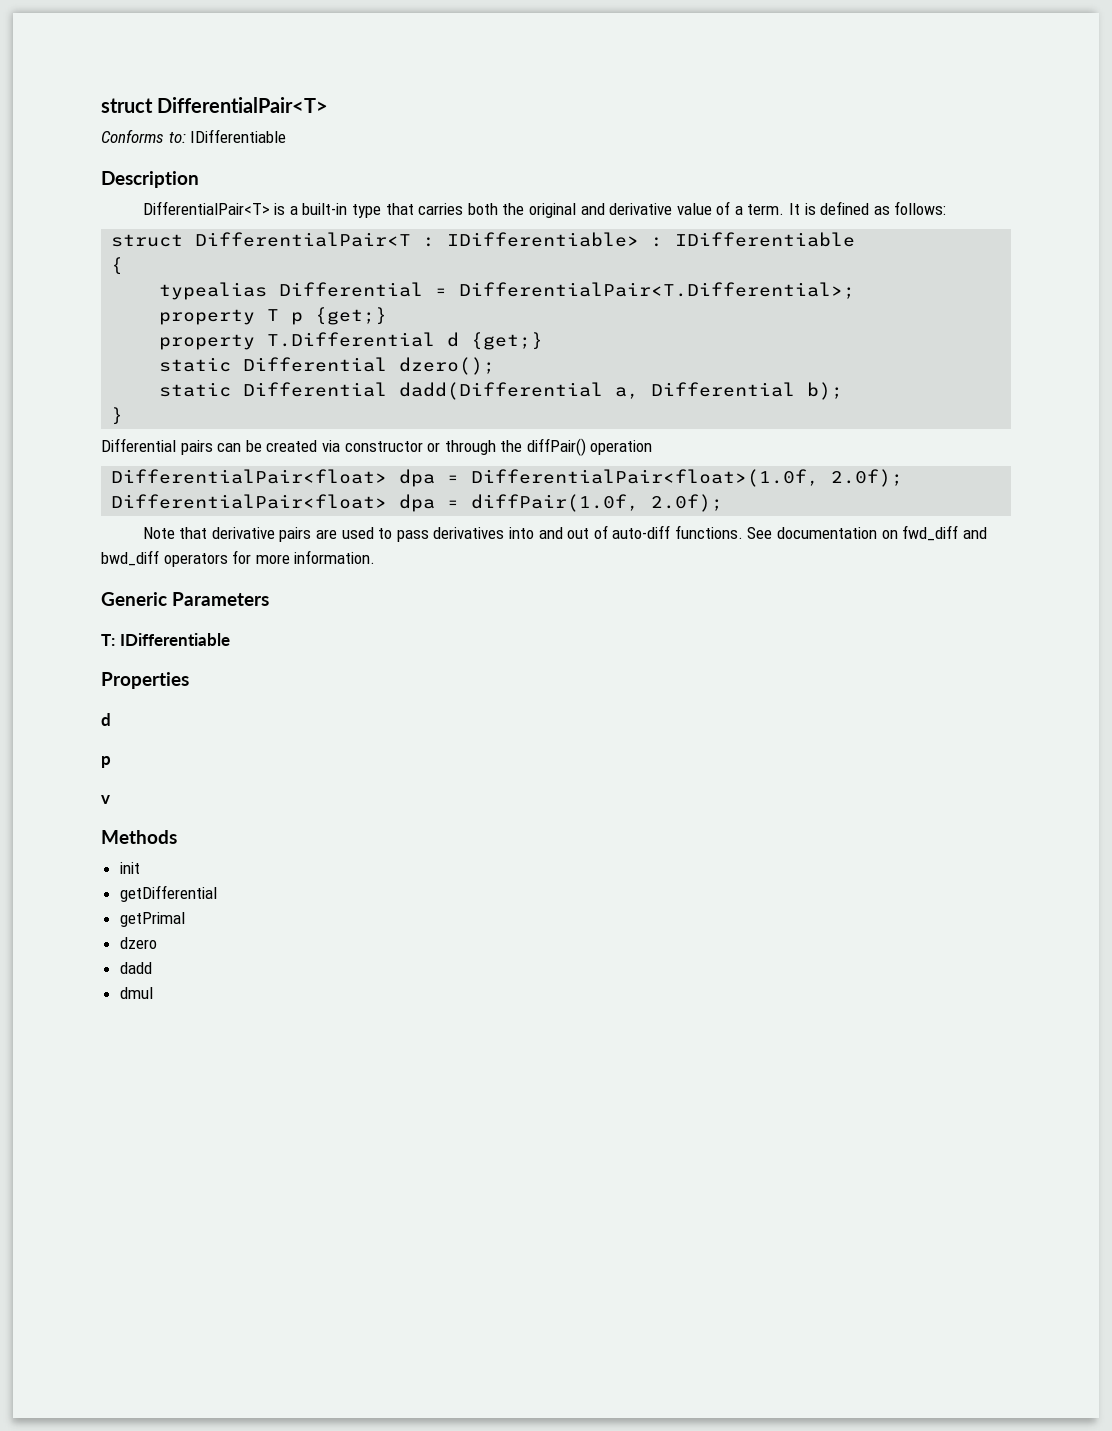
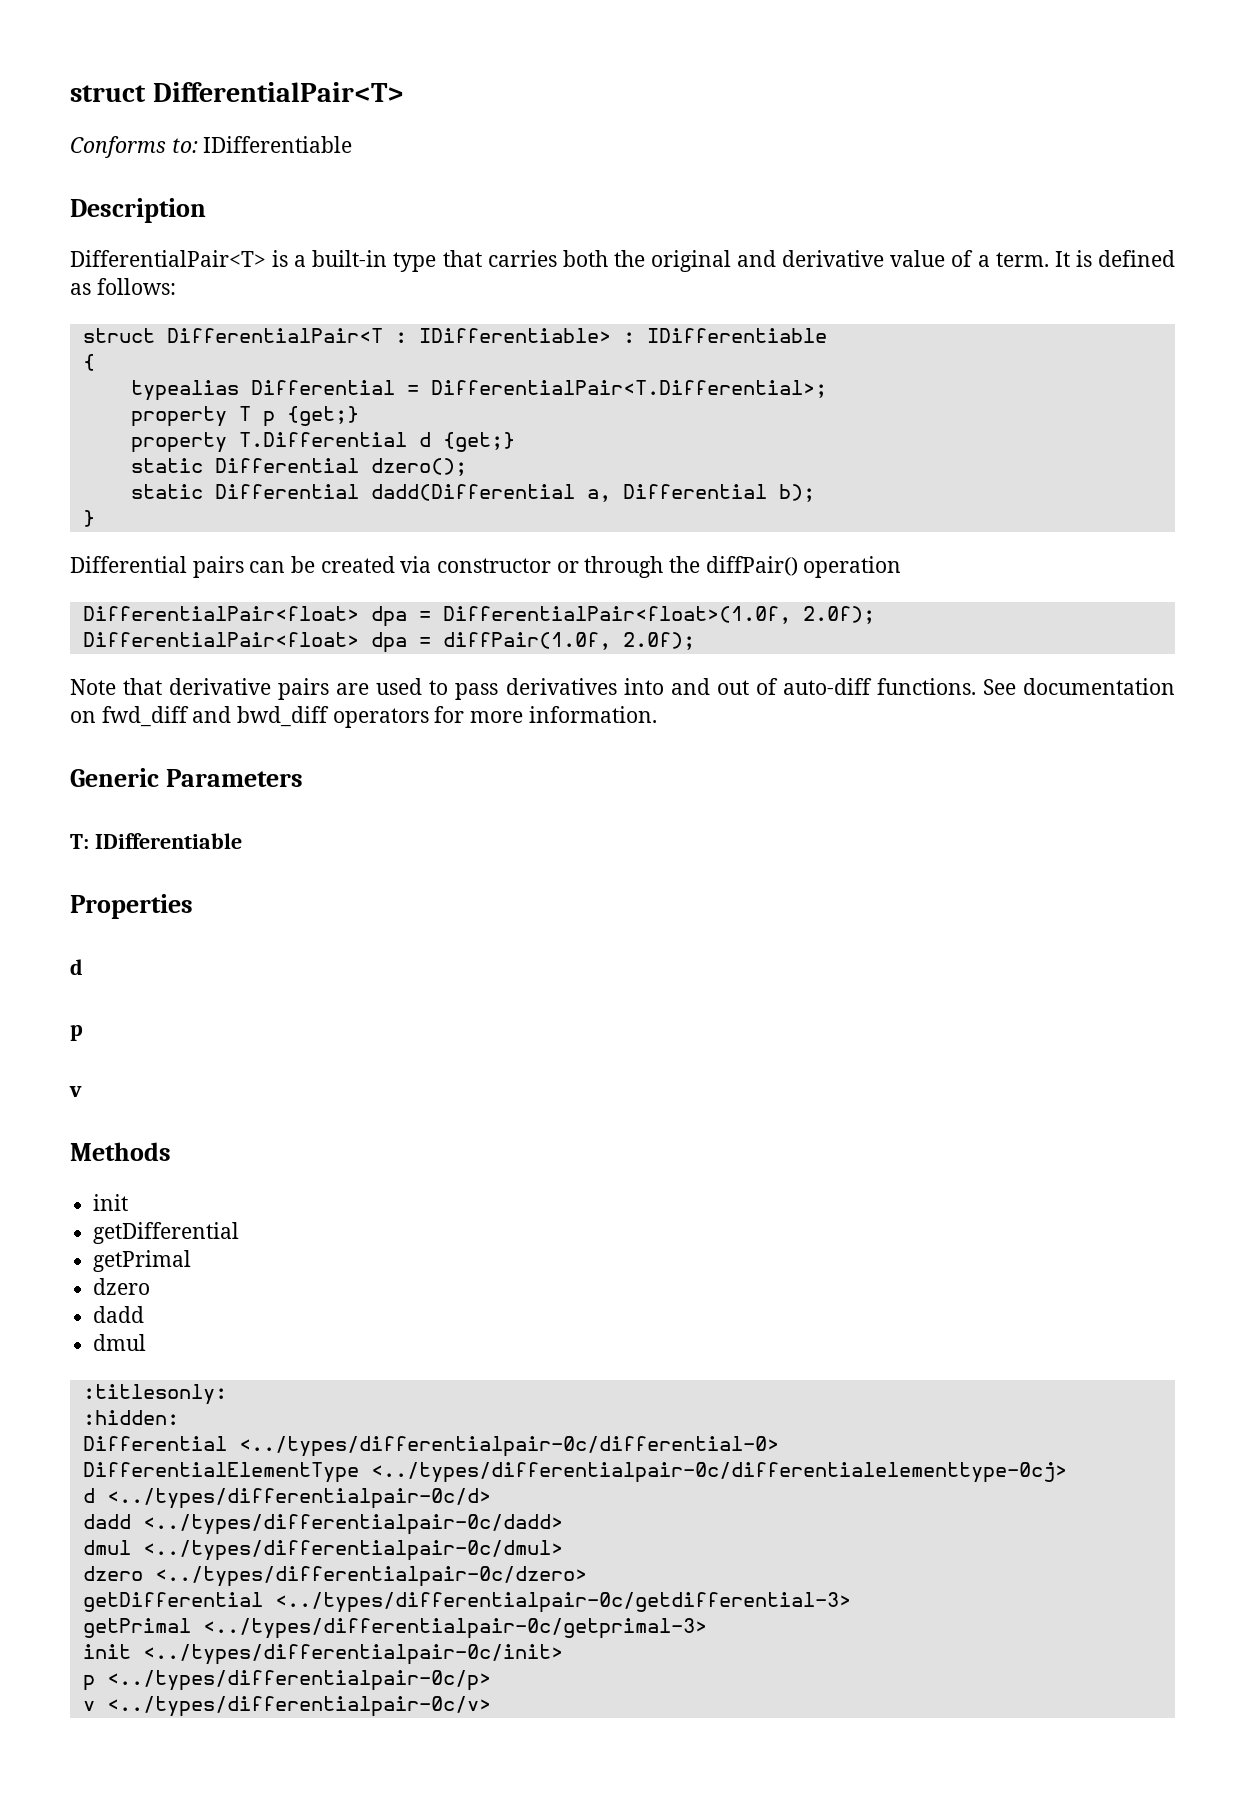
+ :titlesonly:
+ :hidden:
+ Differential <../types/differentialpair-0c/differential-0>
+ DifferentialElementType <../types/differentialpair-0c/differentialelementtype-0cj>
+ d <../types/differentialpair-0c/d>
+ dadd <../types/differentialpair-0c/dadd>
+ dmul <../types/differentialpair-0c/dmul>
+ dzero <../types/differentialpair-0c/dzero>
+ getDifferential <../types/differentialpair-0c/getdifferential-3>
+ getPrimal <../types/differentialpair-0c/getprimal-3>
+ init <../types/differentialpair-0c/init>
+ p <../types/differentialpair-0c/p>
+ v <../types/differentialpair-0c/v>

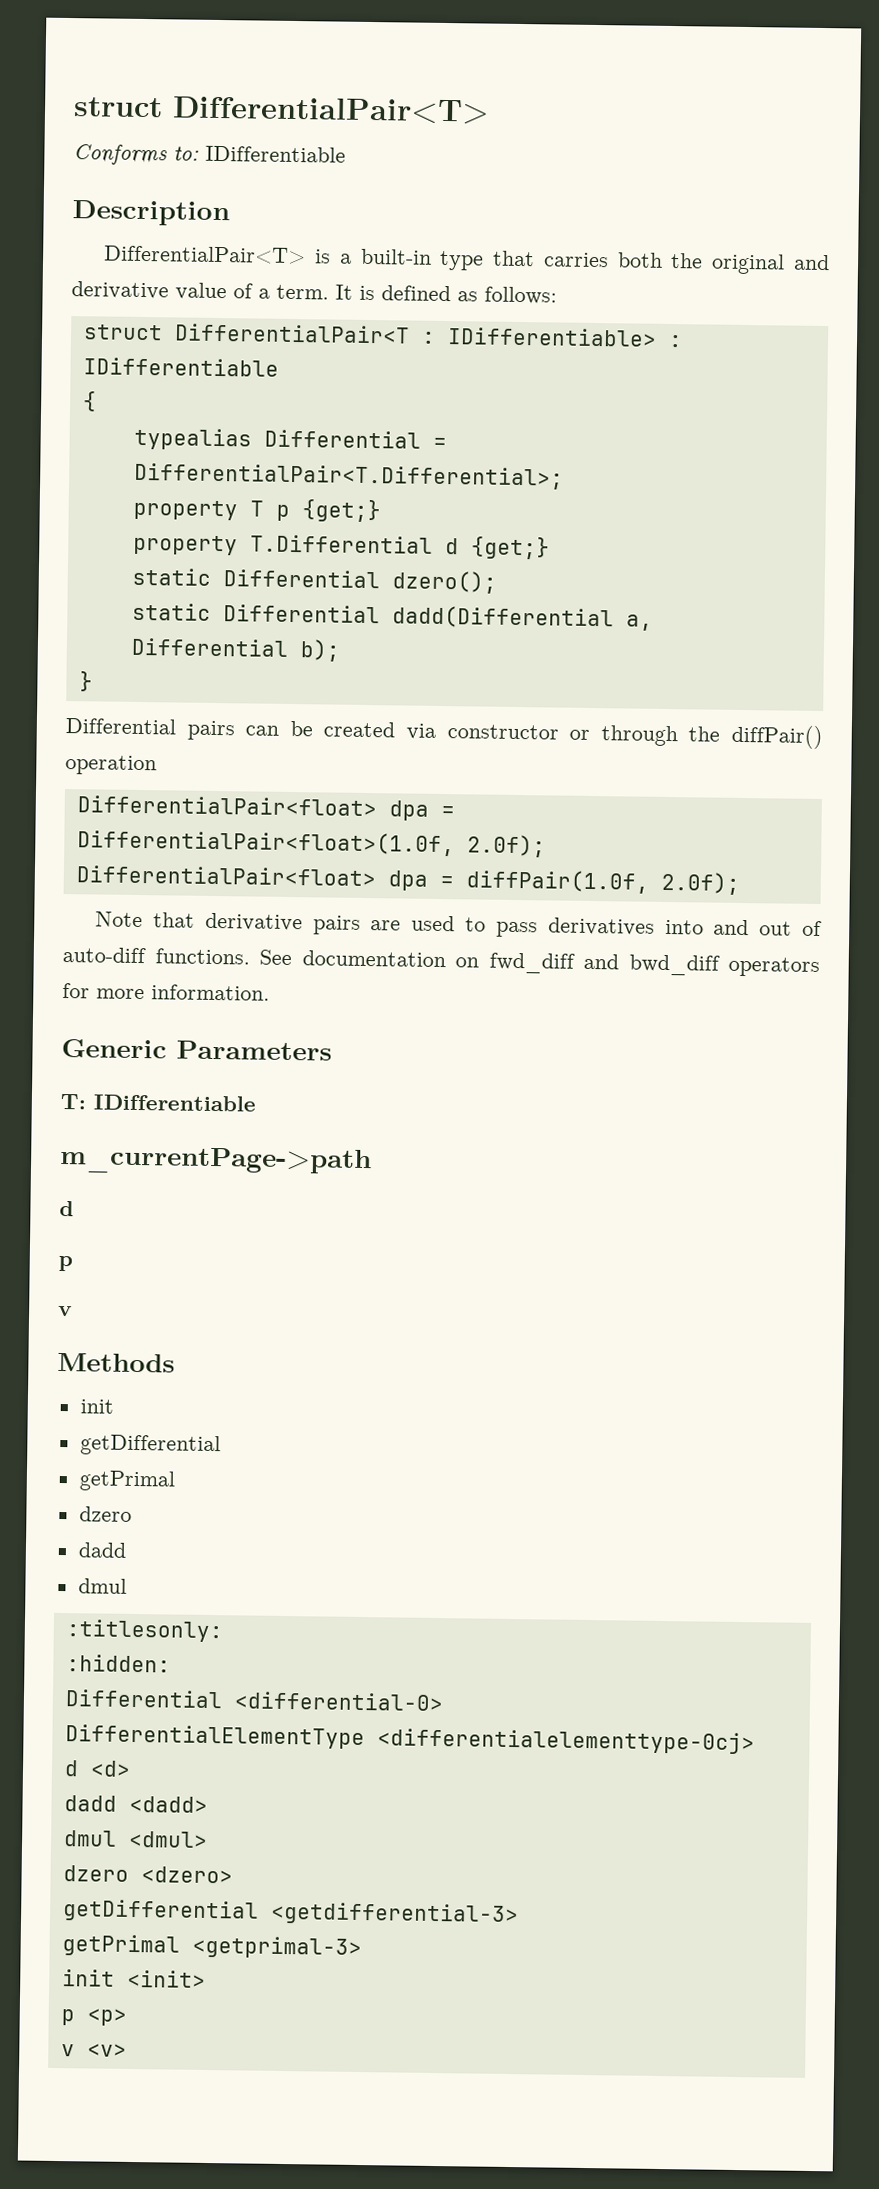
- Properties
+ m_currentPage->path
- Differential <../types/differentialpair-0c/differential-0>
+ Differential <differential-0>
- DifferentialElementType <../types/differentialpair-0c/differentialelementtype-0cj>
- d <../types/differentialpair-0c/d>
- dadd <../types/differentialpair-0c/dadd>
- dmul <../types/differentialpair-0c/dmul>
- dzero <../types/differentialpair-0c/dzero>
- getDifferential <../types/differentialpair-0c/getdifferential-3>
- getPrimal <../types/differentialpair-0c/getprimal-3>
- init <../types/differentialpair-0c/init>
- p <../types/differentialpair-0c/p>
- v <../types/differentialpair-0c/v>
+ DifferentialElementType <differentialelementtype-0cj>
+ d <d>
+ dadd <dadd>
+ dmul <dmul>
+ dzero <dzero>
+ getDifferential <getdifferential-3>
+ getPrimal <getprimal-3>
+ init <init>
+ p <p>
+ v <v>

